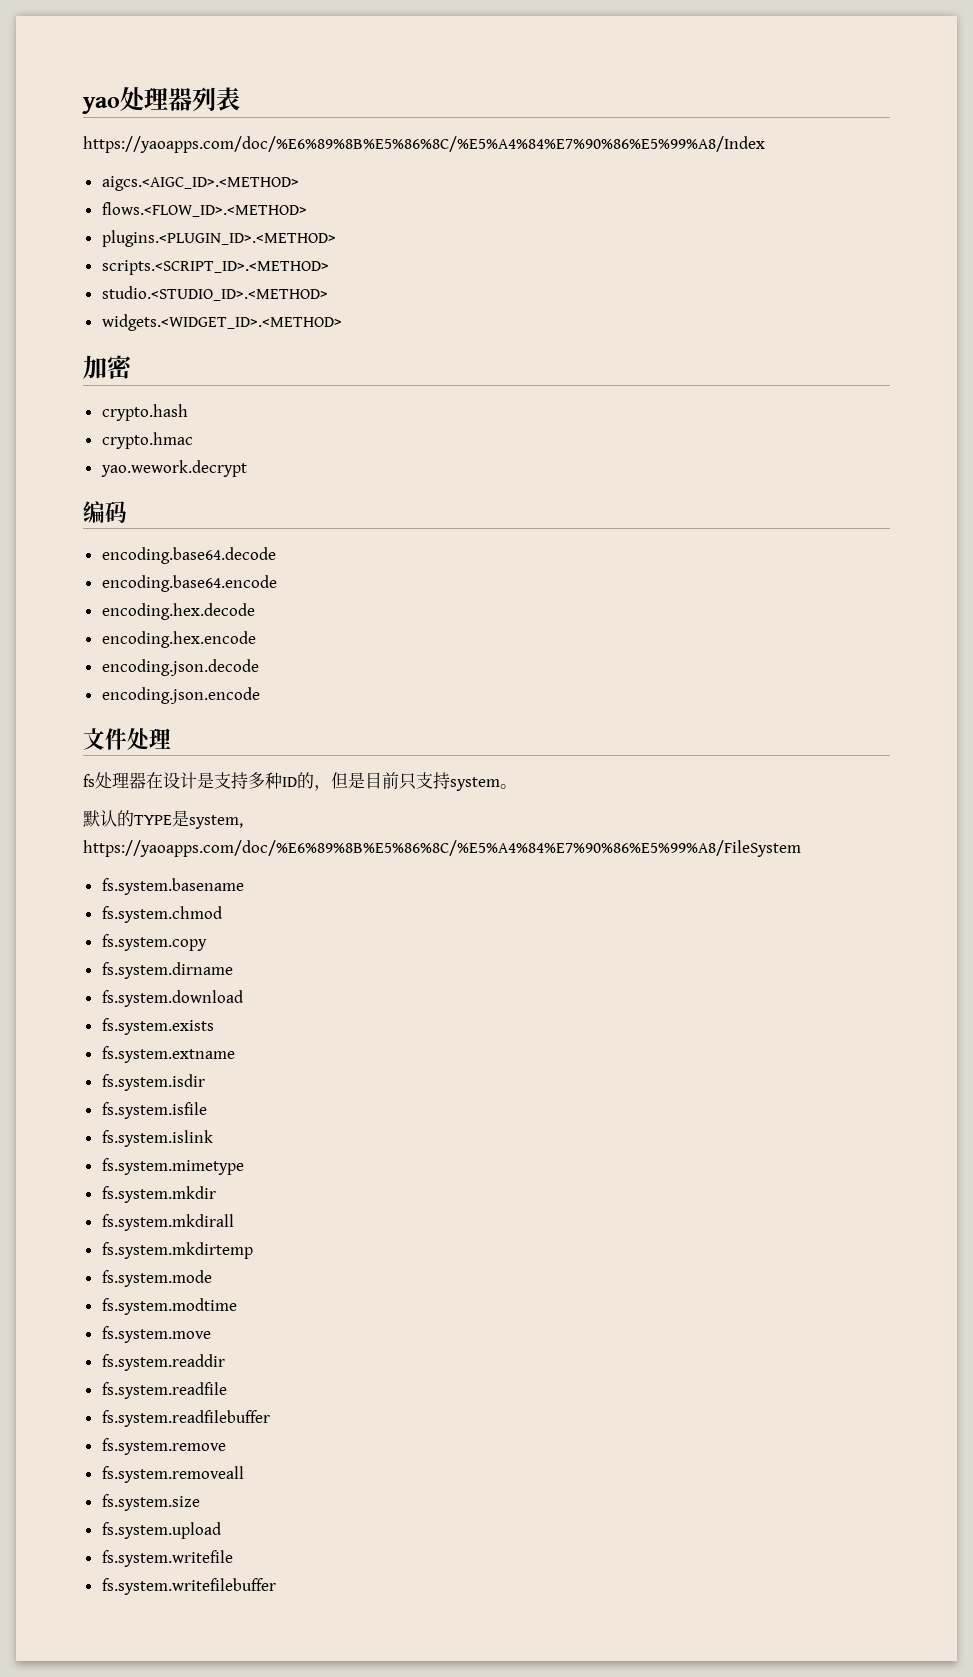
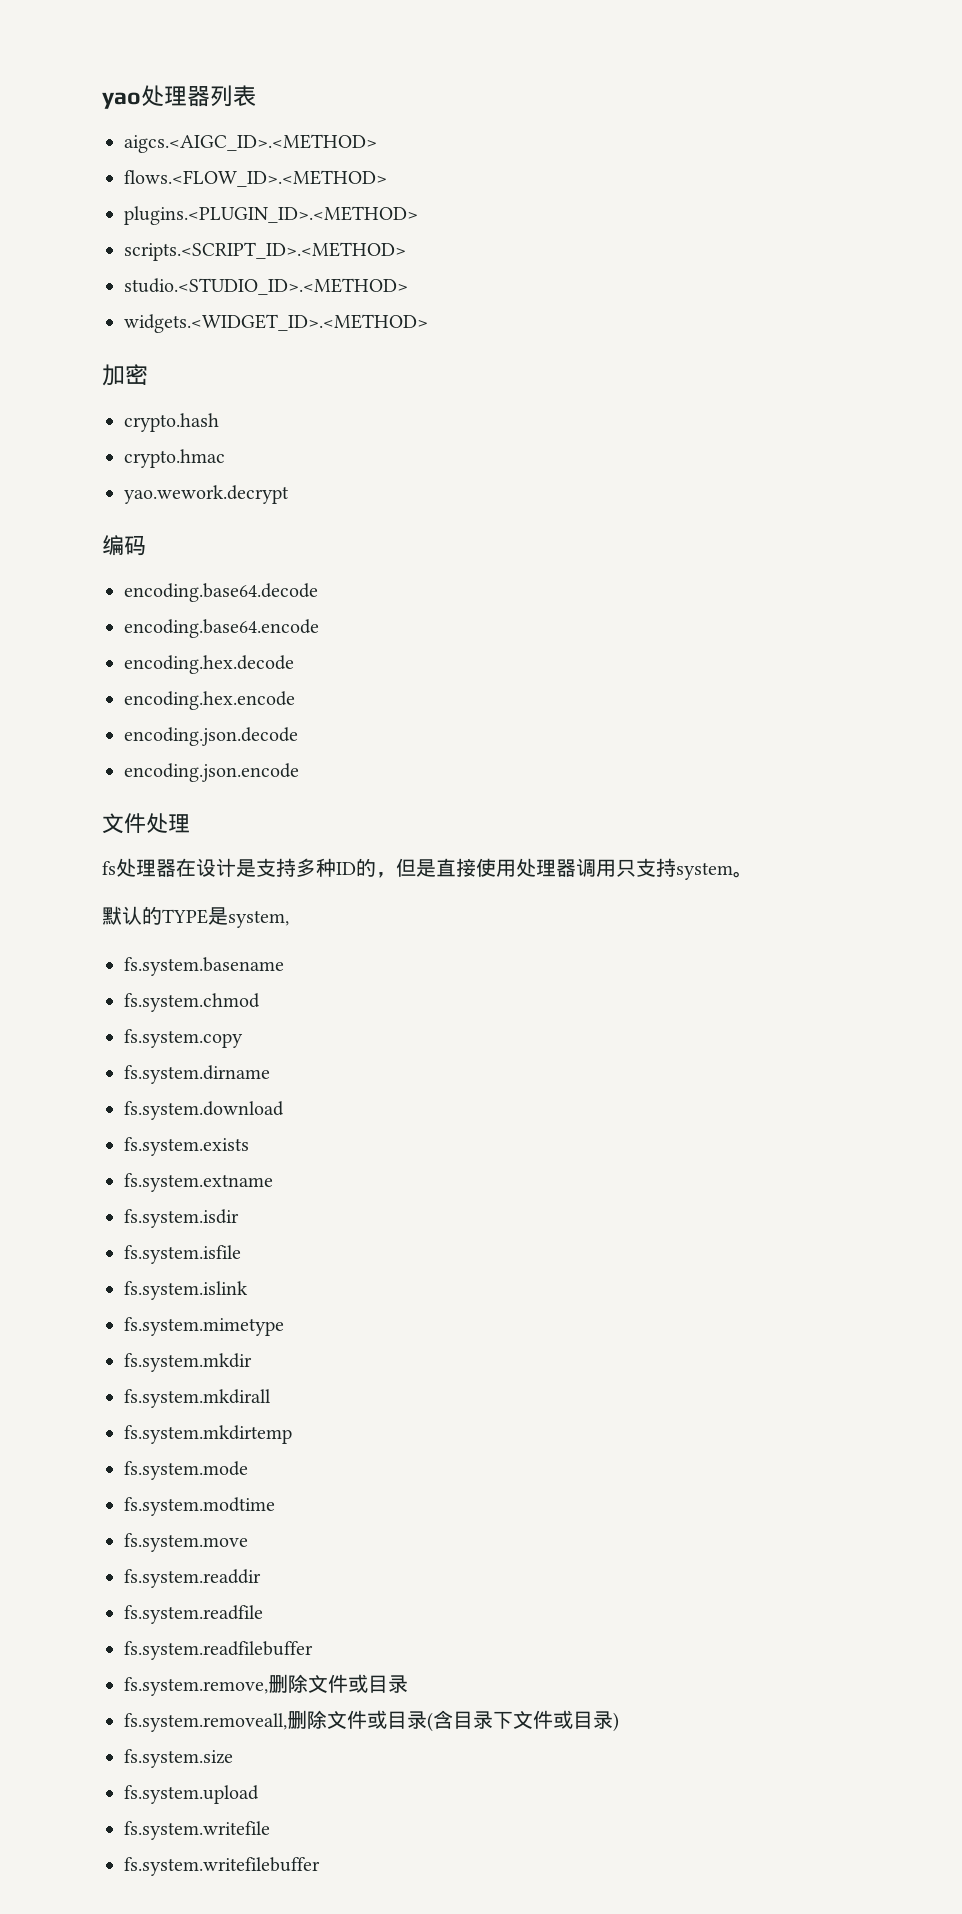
- https://yaoapps.com/doc/%E6%89%8B%E5%86%8C/%E5%A4%84%E7%90%86%E5%99%A8/Index
- fs处理器在设计是支持多种ID的，但是目前只支持system。
+ fs处理器在设计是支持多种ID的，但是直接使用处理器调用只支持system。
- 默认的TYPE是system, https://yaoapps.com/doc/%E6%89%8B%E5%86%8C/%E5%A4%84%E7%90%86%E5%99%A8/FileSystem
+ 默认的TYPE是system,
- fs.system.remove
- fs.system.removeall
+ fs.system.remove,删除文件或目录
+ fs.system.removeall,删除文件或目录(含目录下文件或目录)

